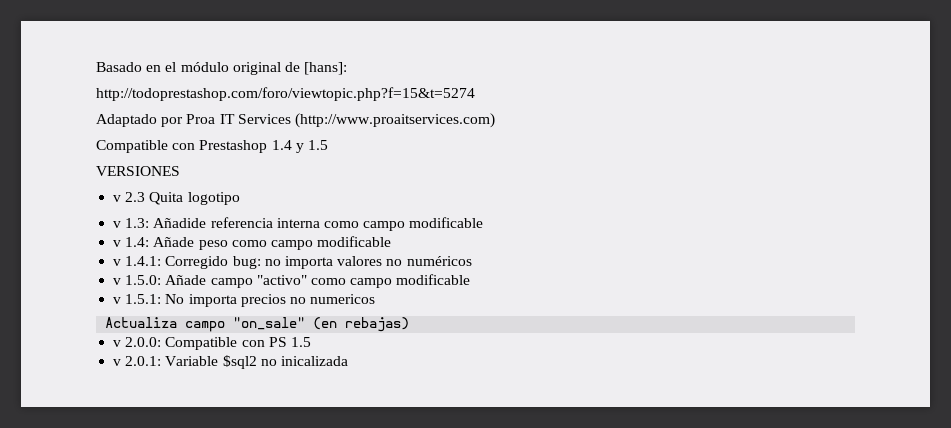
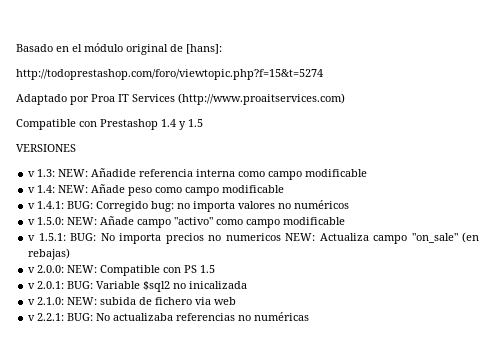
- v 2.3 Quita logotipo
- v 1.3: Añadide referencia interna como campo modificable
+ v 1.3: NEW: Añadide referencia interna como campo modificable
- v 1.4: Añade peso como campo modificable
+ v 1.4: NEW: Añade peso como campo modificable
- v 1.4.1: Corregido bug: no importa valores no numéricos
+ v 1.4.1: BUG: Corregido bug: no importa valores no numéricos
- v 1.5.0: Añade campo "activo" como campo modificable
+ v 1.5.0: NEW: Añade campo "activo" como campo modificable
- v 1.5.1: No importa precios no numericos
- Actualiza campo "on_sale" (en rebajas)
+ v 1.5.1: BUG: No importa precios no numericos NEW: Actualiza campo "on_sale" (en rebajas)
- v 2.0.0: Compatible con PS 1.5
+ v 2.0.0: NEW: Compatible con PS 1.5
- v 2.0.1: Variable $sql2 no inicalizada
+ v 2.0.1: BUG: Variable $sql2 no inicalizada
+ v 2.1.0: NEW: subida de fichero via web
+ v 2.2.1: BUG: No actualizaba referencias no numéricas

